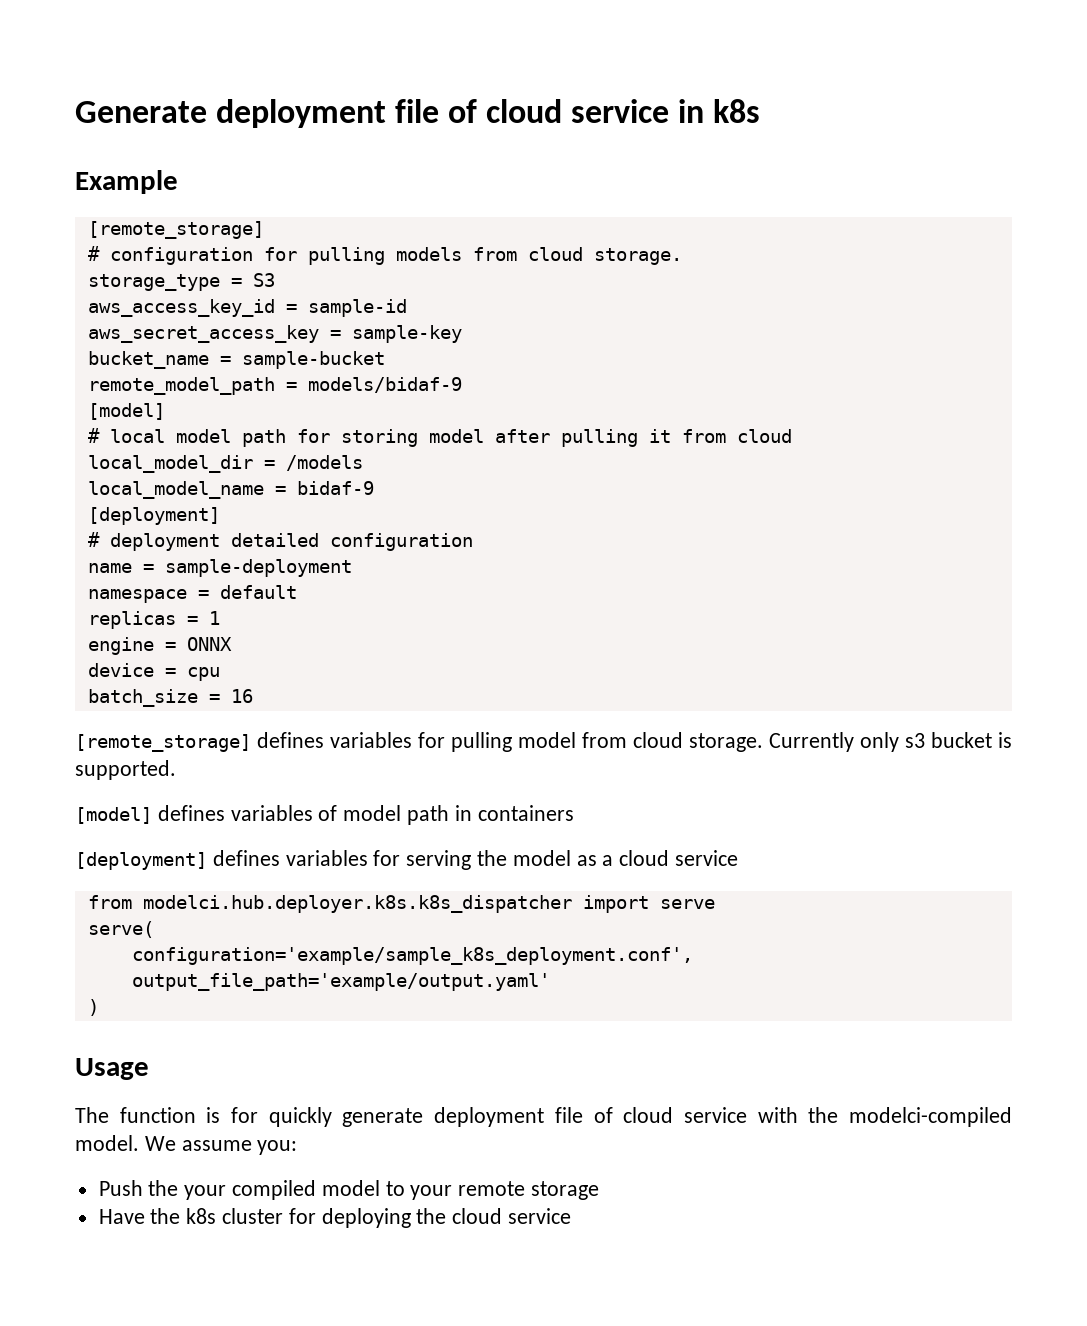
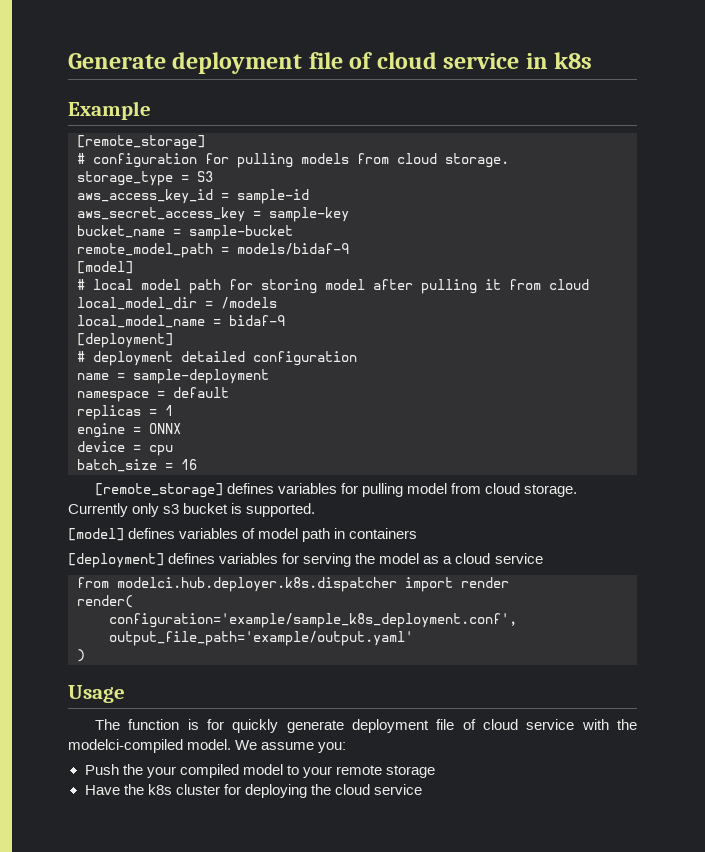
- from modelci.hub.deployer.k8s.k8s_dispatcher import serve
- serve(
+ from modelci.hub.deployer.k8s.dispatcher import render
+ render(

